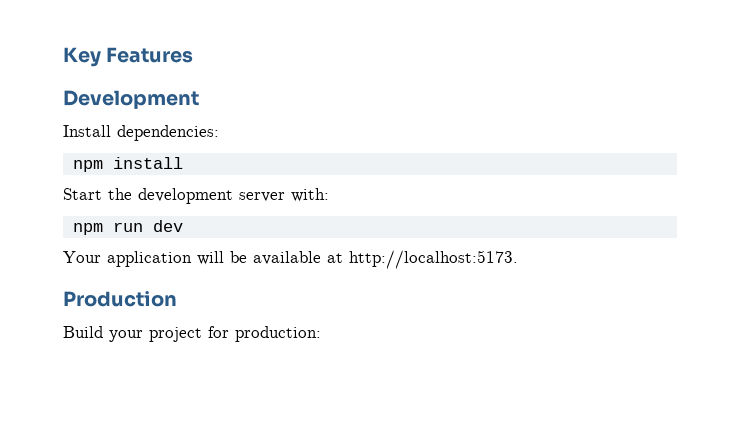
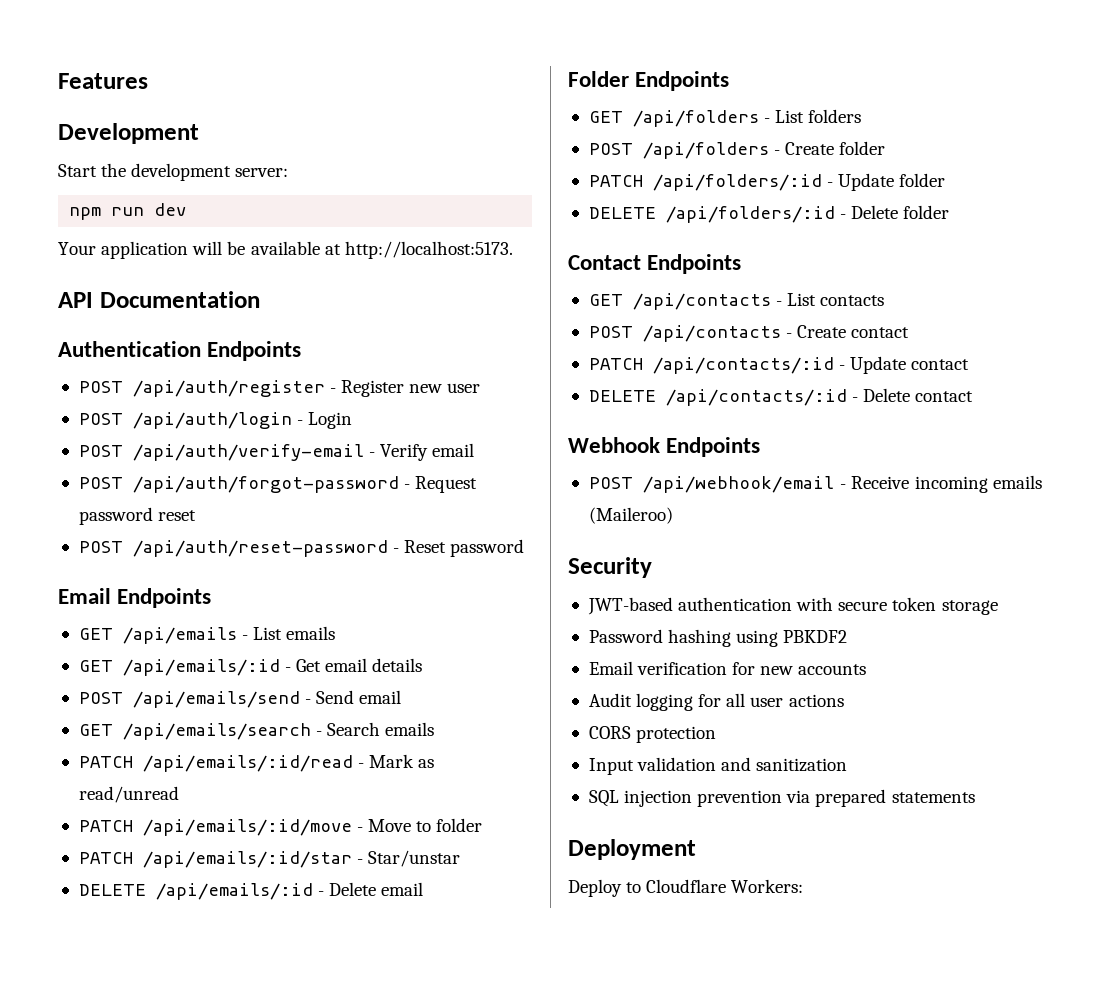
- Key Features
+ Features
- Install dependencies:
- npm install
- Start the development server with:
+ Start the development server:
- Production
- Build your project for production:
+ API Documentation
+ Authentication Endpoints
+ POST /api/auth/register - Register new user
+ POST /api/auth/login - Login
+ POST /api/auth/verify-email - Verify email
+ POST /api/auth/forgot-password - Request password reset
+ POST /api/auth/reset-password - Reset password
+ Email Endpoints
+ GET /api/emails - List emails
+ GET /api/emails/:id - Get email details
+ POST /api/emails/send - Send email
+ GET /api/emails/search - Search emails
+ PATCH /api/emails/:id/read - Mark as read/unread
+ PATCH /api/emails/:id/move - Move to folder
+ PATCH /api/emails/:id/star - Star/unstar
+ DELETE /api/emails/:id - Delete email
+ Folder Endpoints
+ GET /api/folders - List folders
+ POST /api/folders - Create folder
+ PATCH /api/folders/:id - Update folder
+ DELETE /api/folders/:id - Delete folder
+ Contact Endpoints
+ GET /api/contacts - List contacts
+ POST /api/contacts - Create contact
+ PATCH /api/contacts/:id - Update contact
+ DELETE /api/contacts/:id - Delete contact
+ Webhook Endpoints
+ POST /api/webhook/email - Receive incoming emails (Maileroo)
+ Security
+ JWT-based authentication with secure token storage
+ Password hashing using PBKDF2
+ Email verification for new accounts
+ Audit logging for all user actions
+ CORS protection
+ Input validation and sanitization
+ SQL injection prevention via prepared statements
+ Deployment
+ Deploy to Cloudflare Workers:

